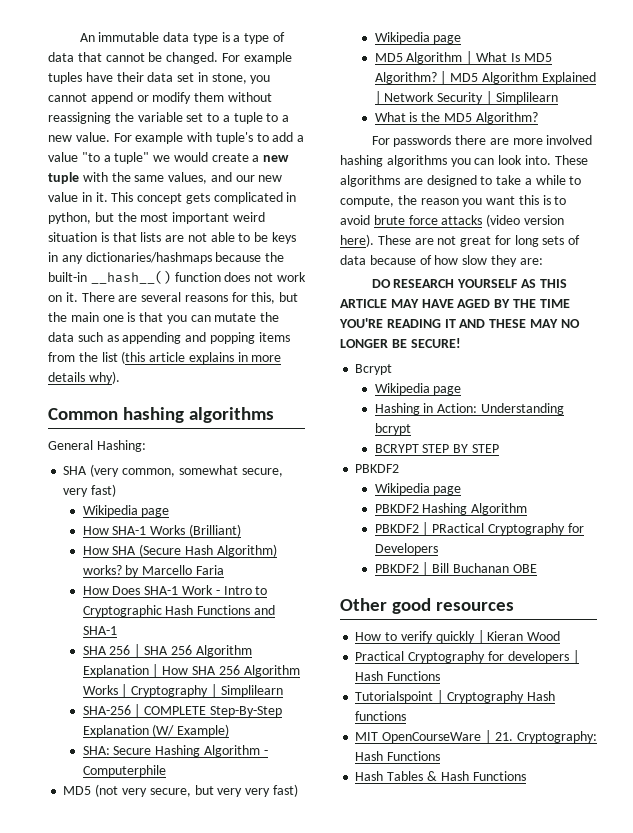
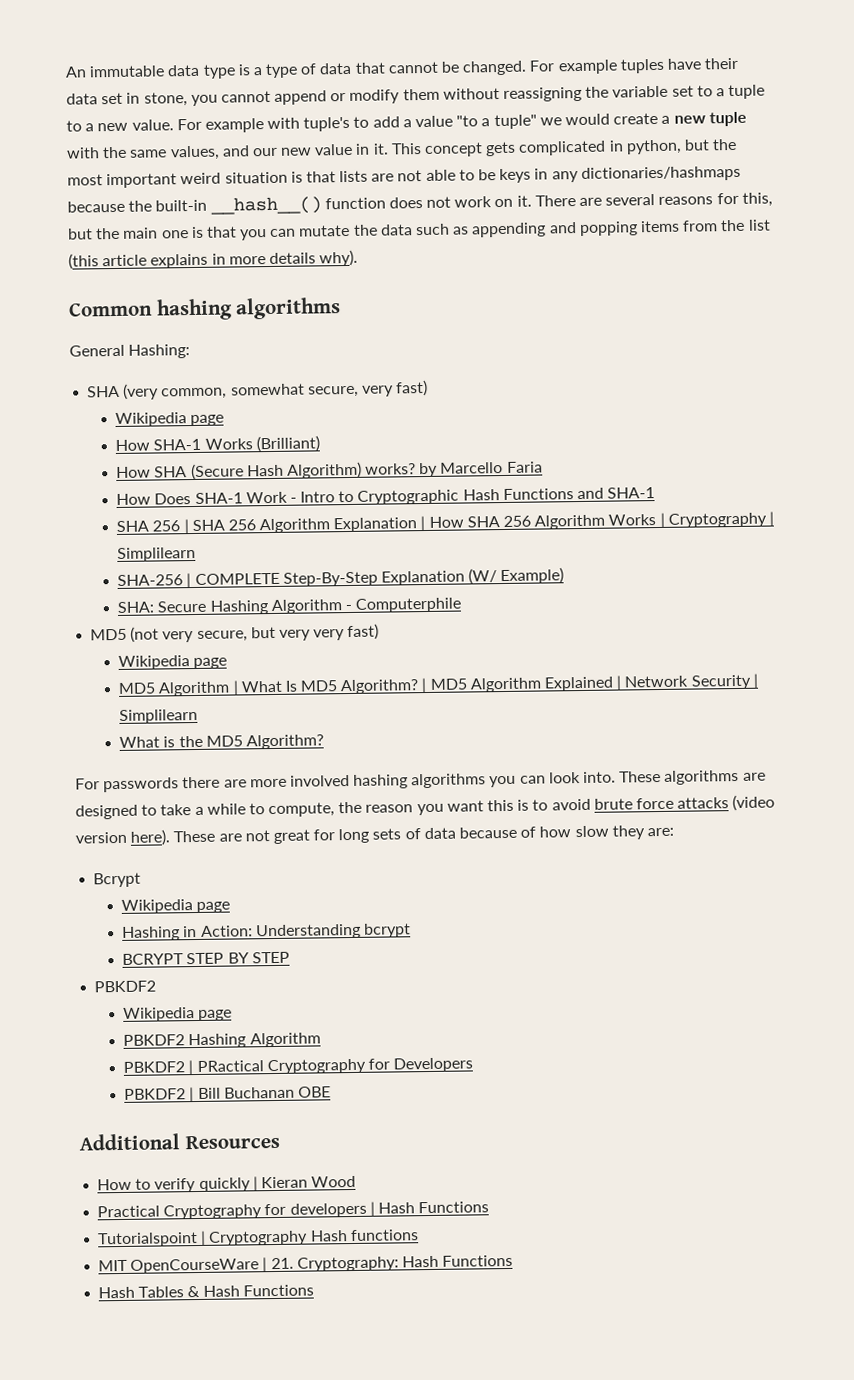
- DO RESEARCH YOURSELF AS THIS ARTICLE MAY HAVE AGED BY THE TIME YOU'RE READING IT AND THESE MAY NO LONGER BE SECURE!
- Other good resources
+ Additional Resources

